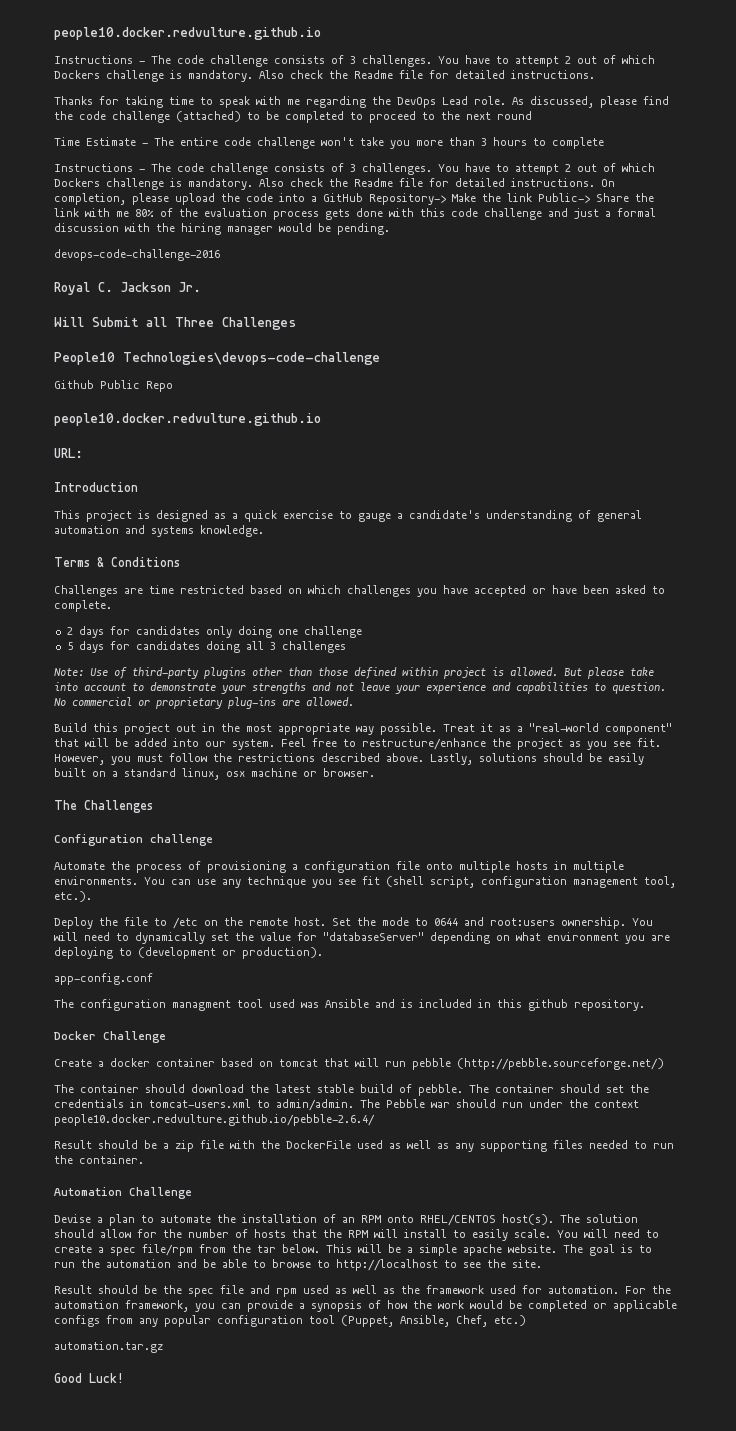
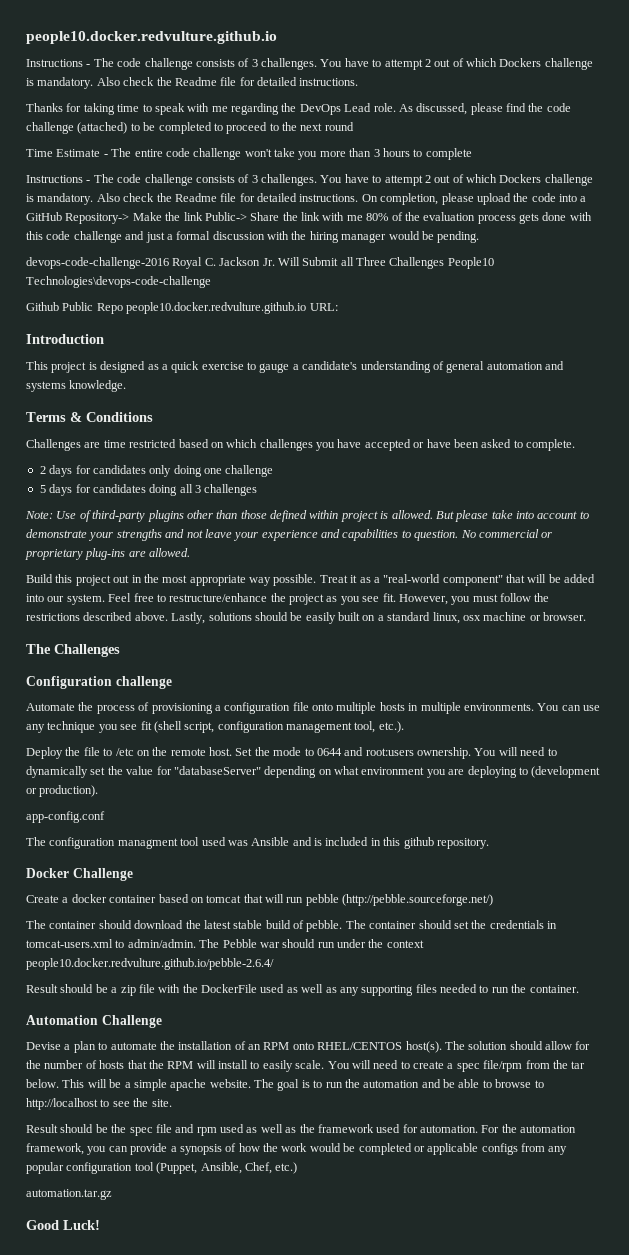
- devops-code-challenge-2016
- Royal C. Jackson Jr.
- Will Submit all Three Challenges
- People10 Technologies\devops-code-challenge
+ devops-code-challenge-2016 Royal C. Jackson Jr. Will Submit all Three Challenges People10 Technologies\devops-code-challenge
- Github Public Repo
- people10.docker.redvulture.github.io
- URL:
+ Github Public Repo people10.docker.redvulture.github.io URL:

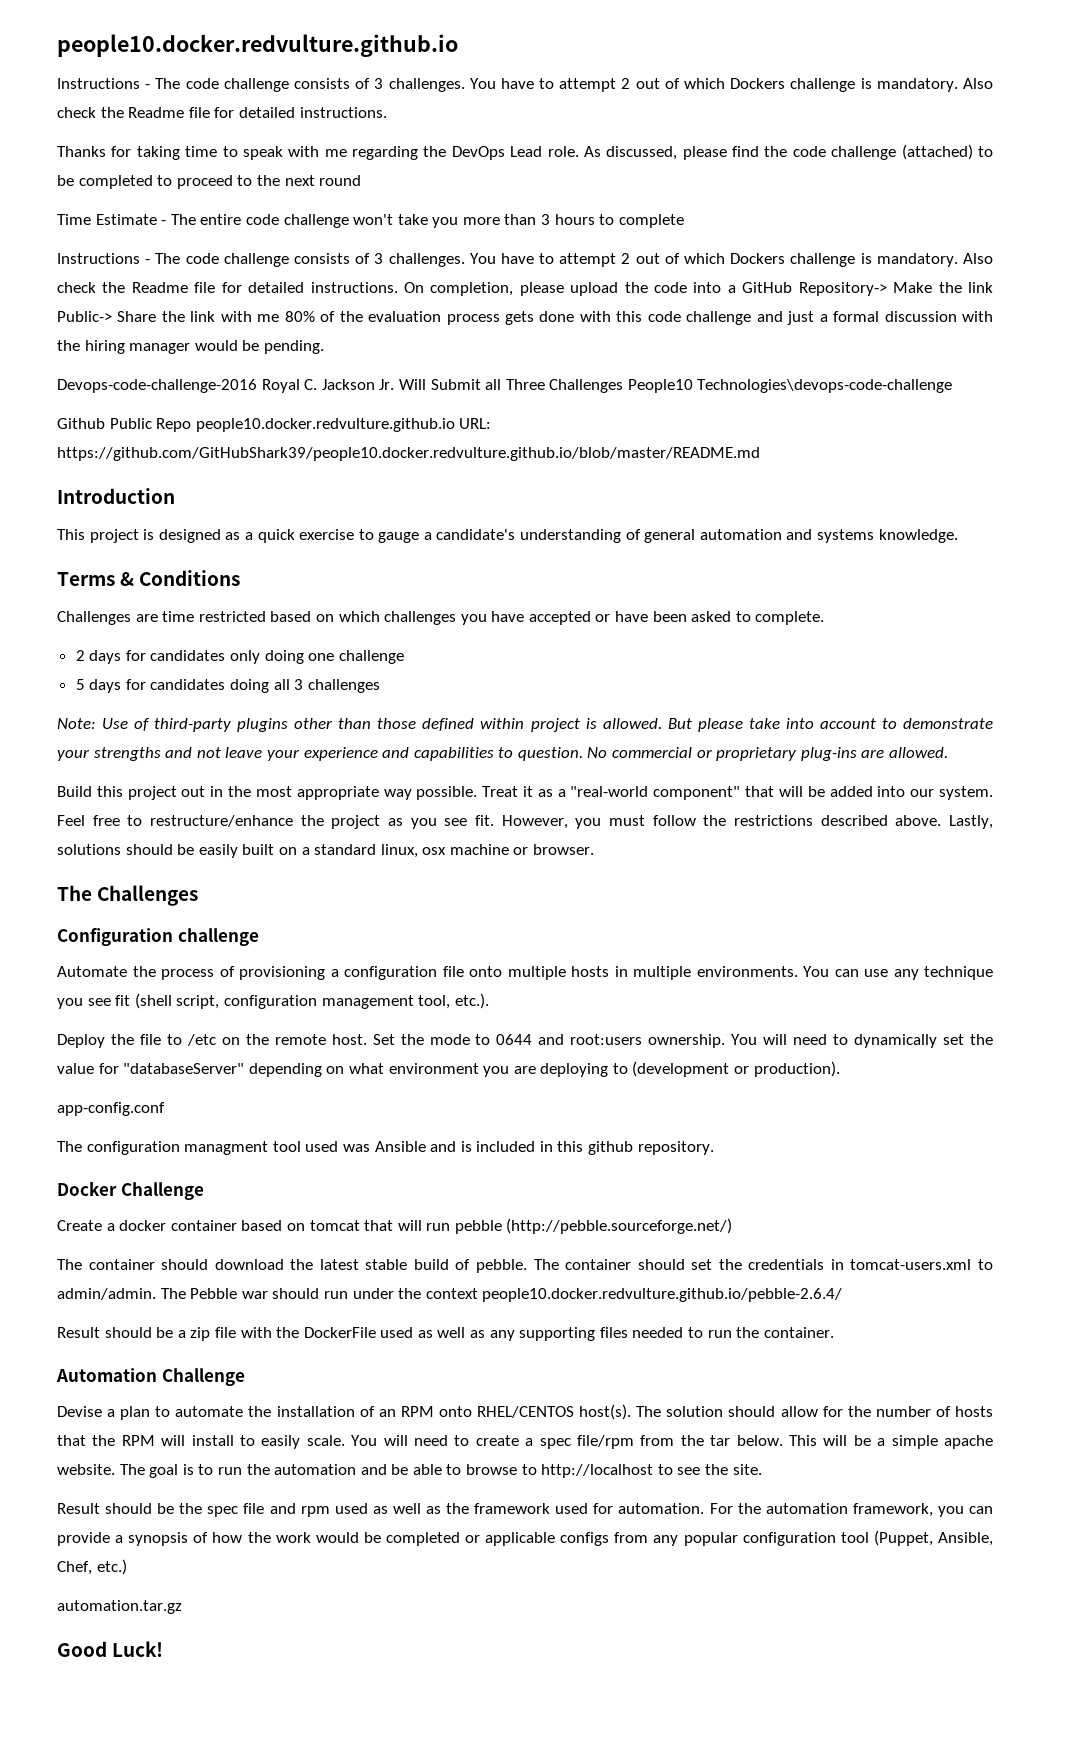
- devops-code-challenge-2016 Royal C. Jackson Jr. Will Submit all Three Challenges People10 Technologies\devops-code-challenge
+ Devops-code-challenge-2016 Royal C. Jackson Jr. Will Submit all Three Challenges People10 Technologies\devops-code-challenge
- Github Public Repo people10.docker.redvulture.github.io URL:
+ Github Public Repo people10.docker.redvulture.github.io URL: https://github.com/GitHubShark39/people10.docker.redvulture.github.io/blob/master/README.md

